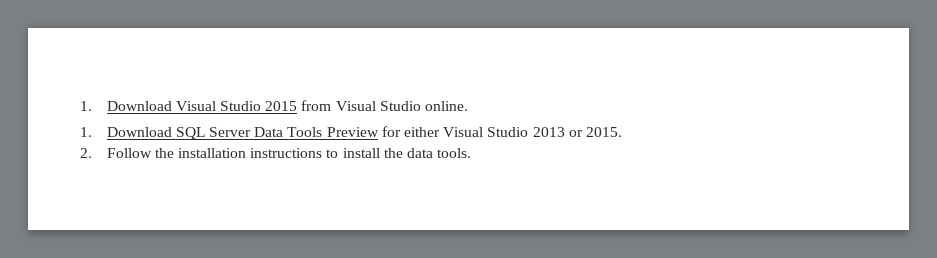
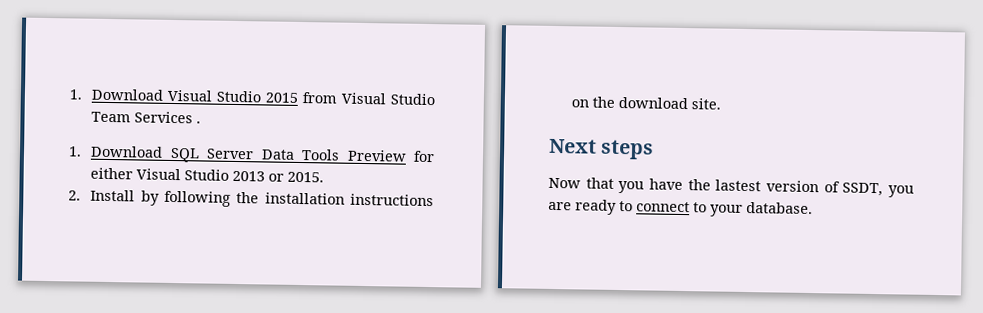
- 1. Download Visual Studio 2015 from Visual Studio online.
+ 1. Download Visual Studio 2015 from Visual Studio Team Services .
- 2. Follow the installation instructions to install the data tools.
+ 2. Install by following the installation instructions on the download site.
+ Next steps
+ Now that you have the lastest version of SSDT, you are ready to connect to your database.

